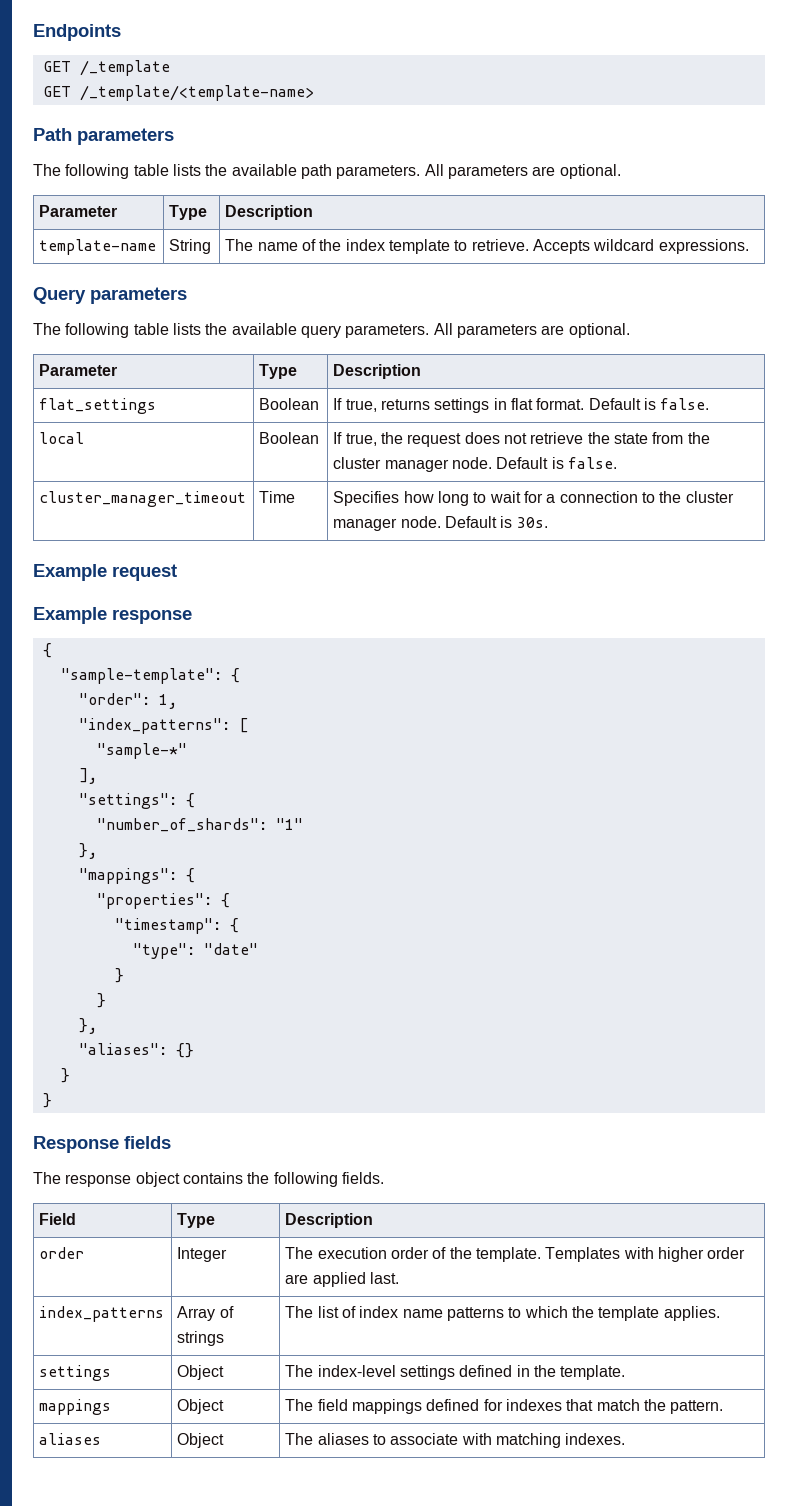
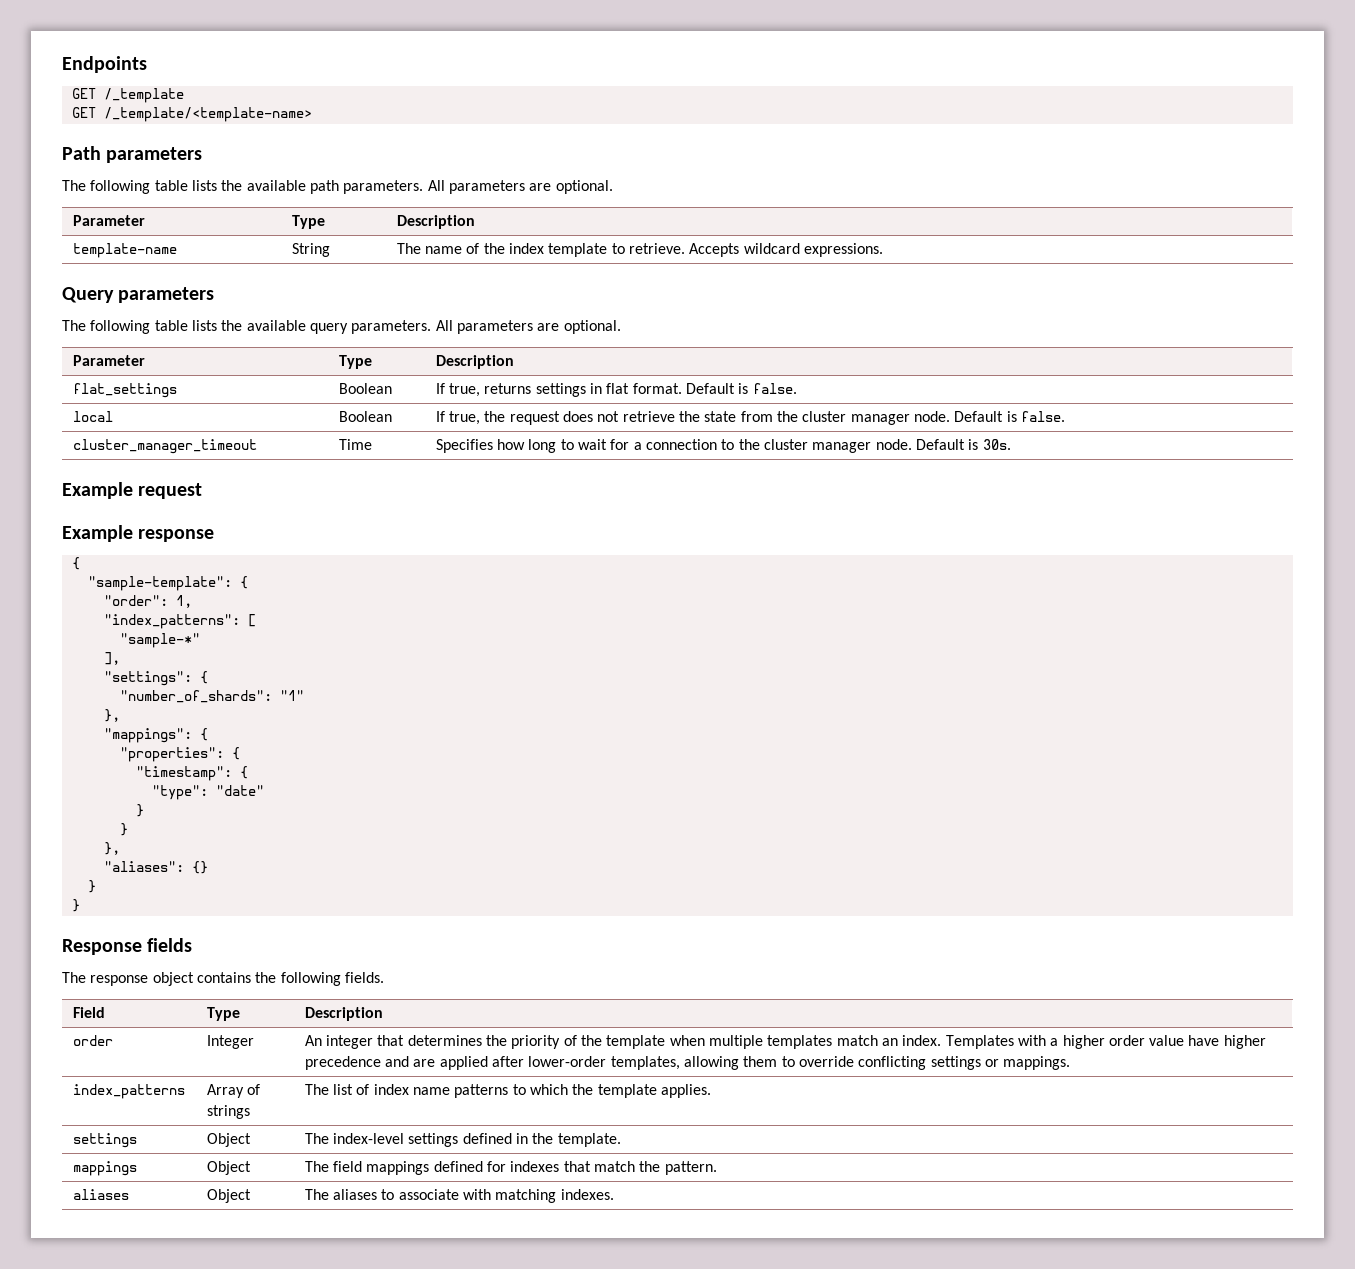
- order | Integer | The execution order of the template. Templates with higher order are applied last.
+ order | Integer | An integer that determines the priority of the template when multiple templates match an index. Templates with a higher order value have higher precedence and are applied after lower-order templates, allowing them to override conflicting settings or mappings.

